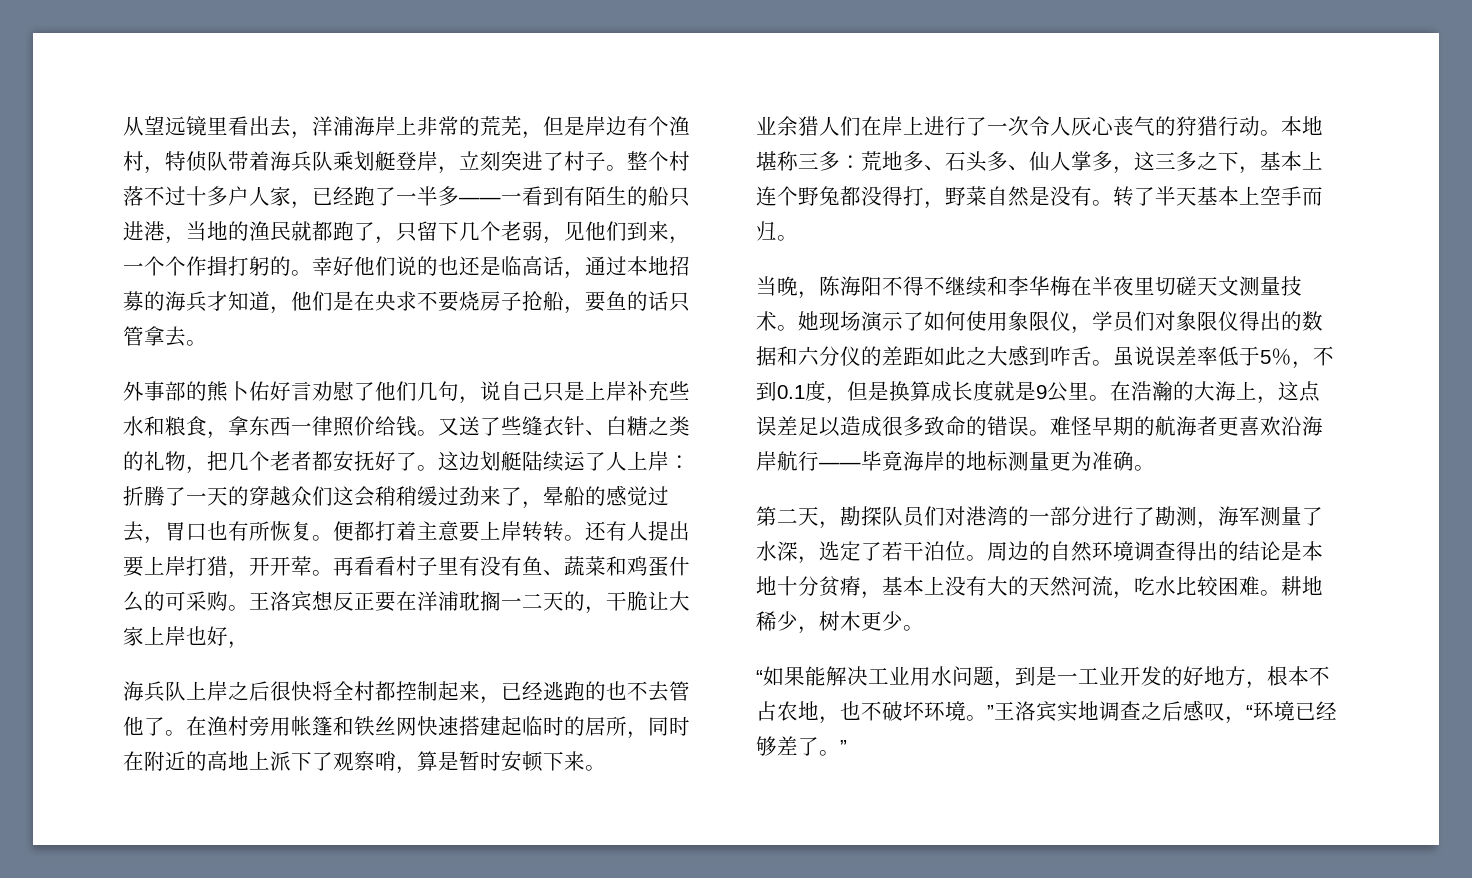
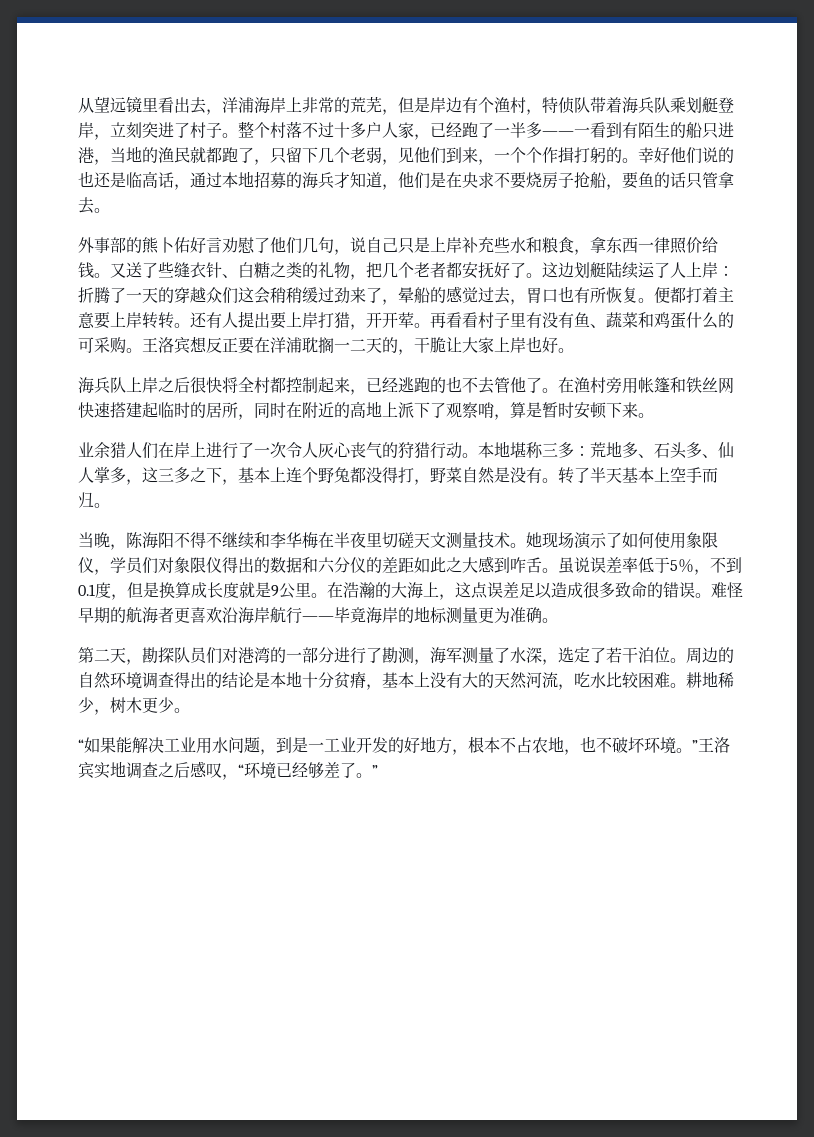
- 王洛宾想反正要在洋浦耽搁一二天的，干脆让大家上岸也好，
+ 王洛宾想反正要在洋浦耽搁一二天的，干脆让大家上岸也好。

